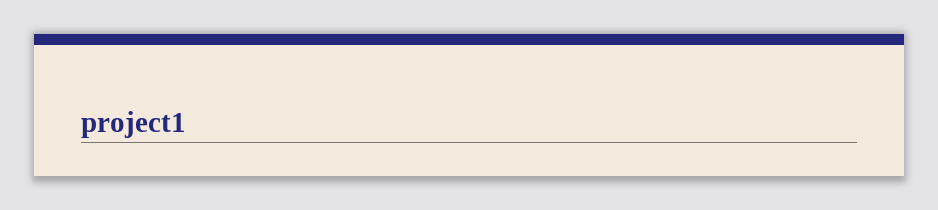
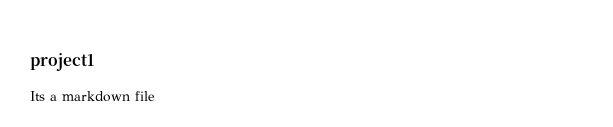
+ Its a markdown file

